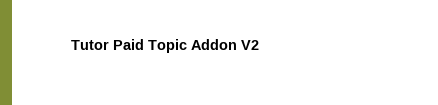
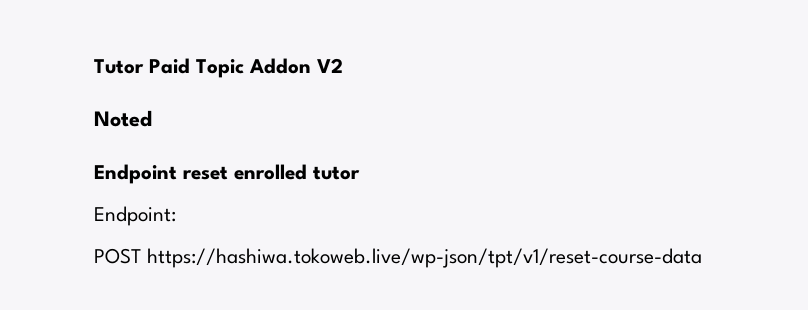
+ Noted
+ Endpoint reset enrolled tutor
+ Endpoint:
+ POST https://hashiwa.tokoweb.live/wp-json/tpt/v1/reset-course-data

